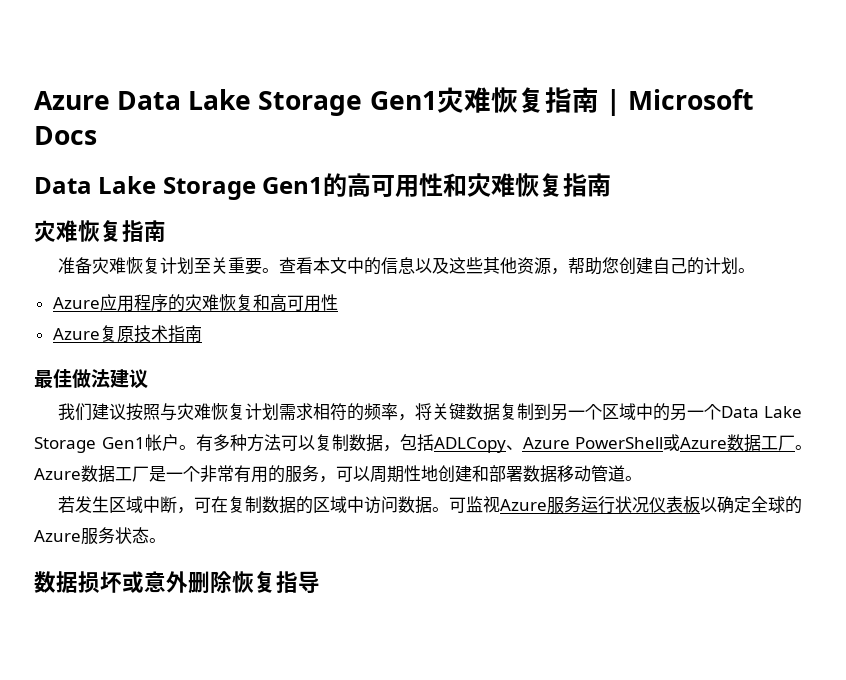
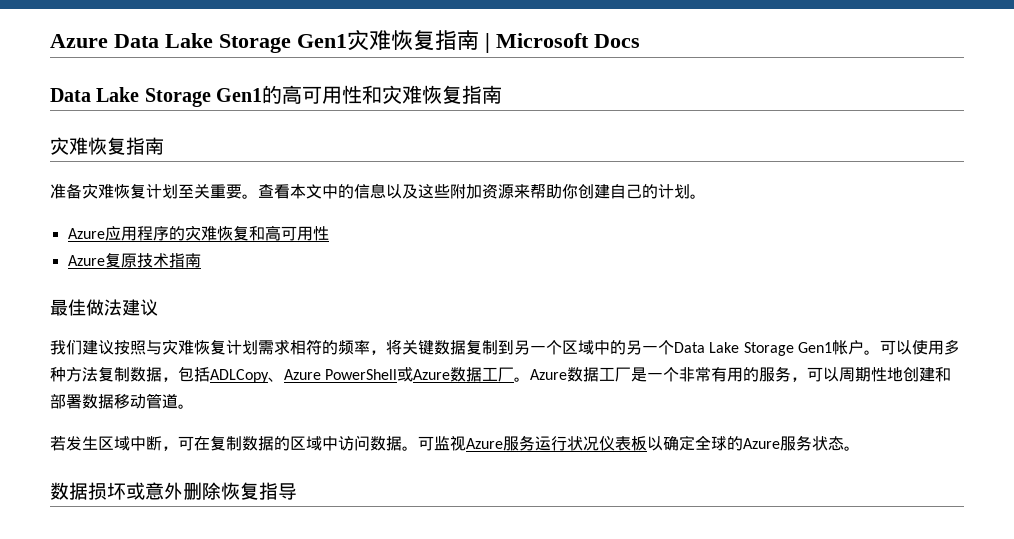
- 查看本文中的信息以及这些其他资源，帮助您创建自己的计划。
+ 查看本文中的信息以及这些附加资源来帮助你创建自己的计划。
- 有多种方法可以复制数据，包括ADLCopy、Azure PowerShell或Azure数据工厂。
+ 可以使用多种方法复制数据，包括ADLCopy、Azure PowerShell或Azure数据工厂。

